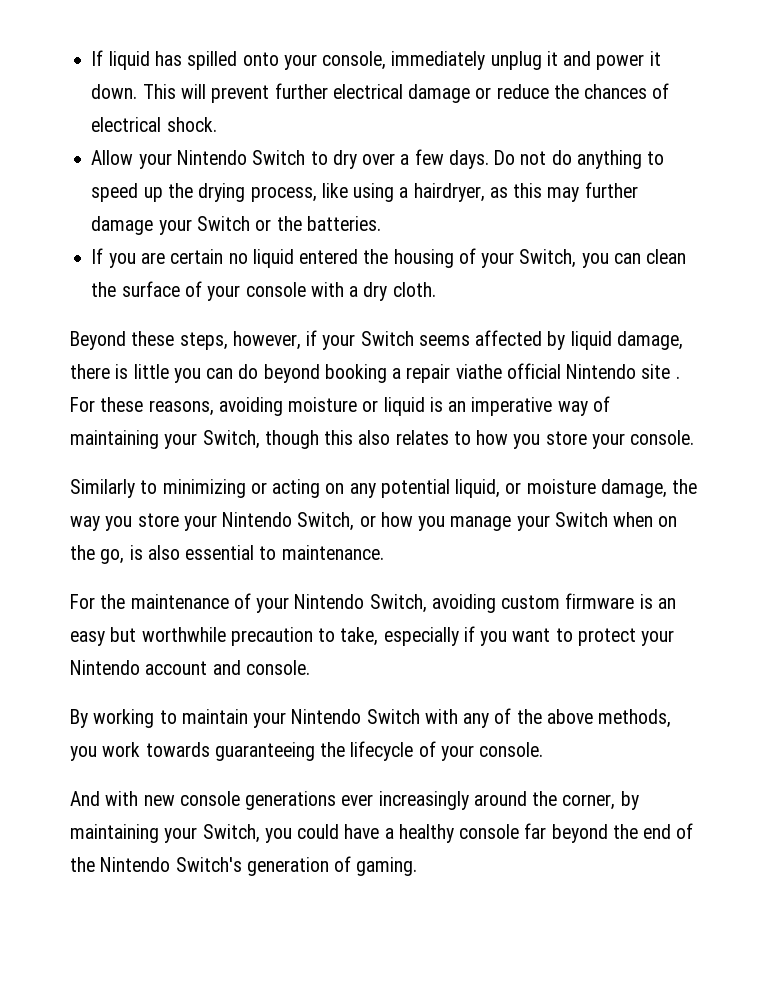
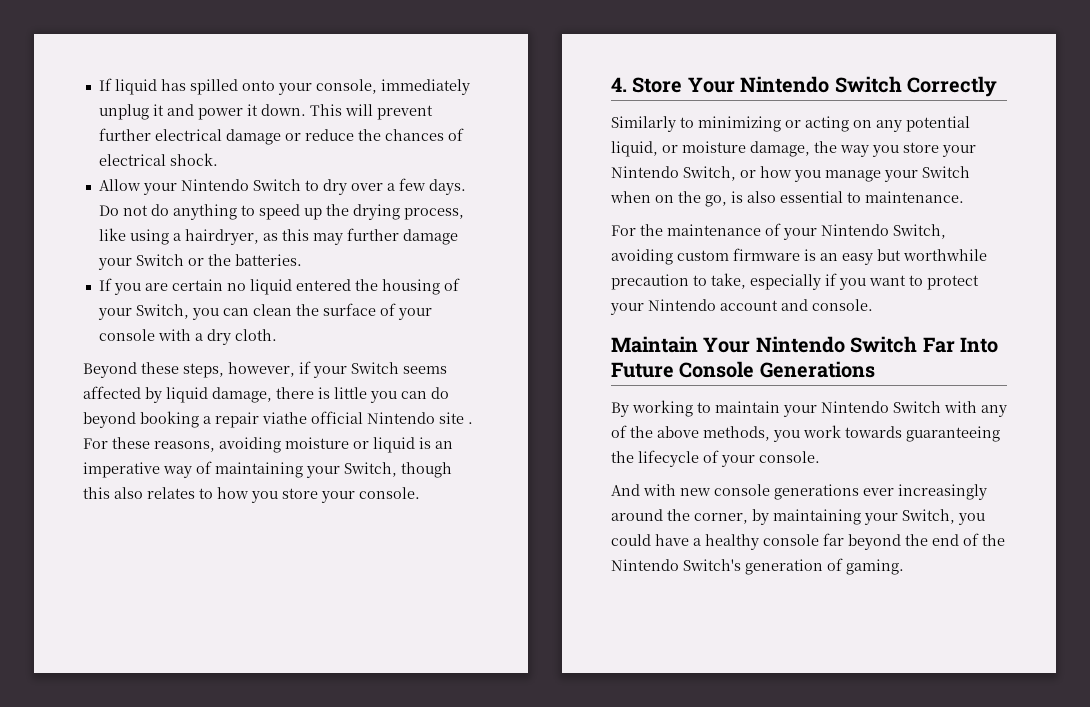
+ 4. Store Your Nintendo Switch Correctly
+ Maintain Your Nintendo Switch Far Into Future Console Generations

